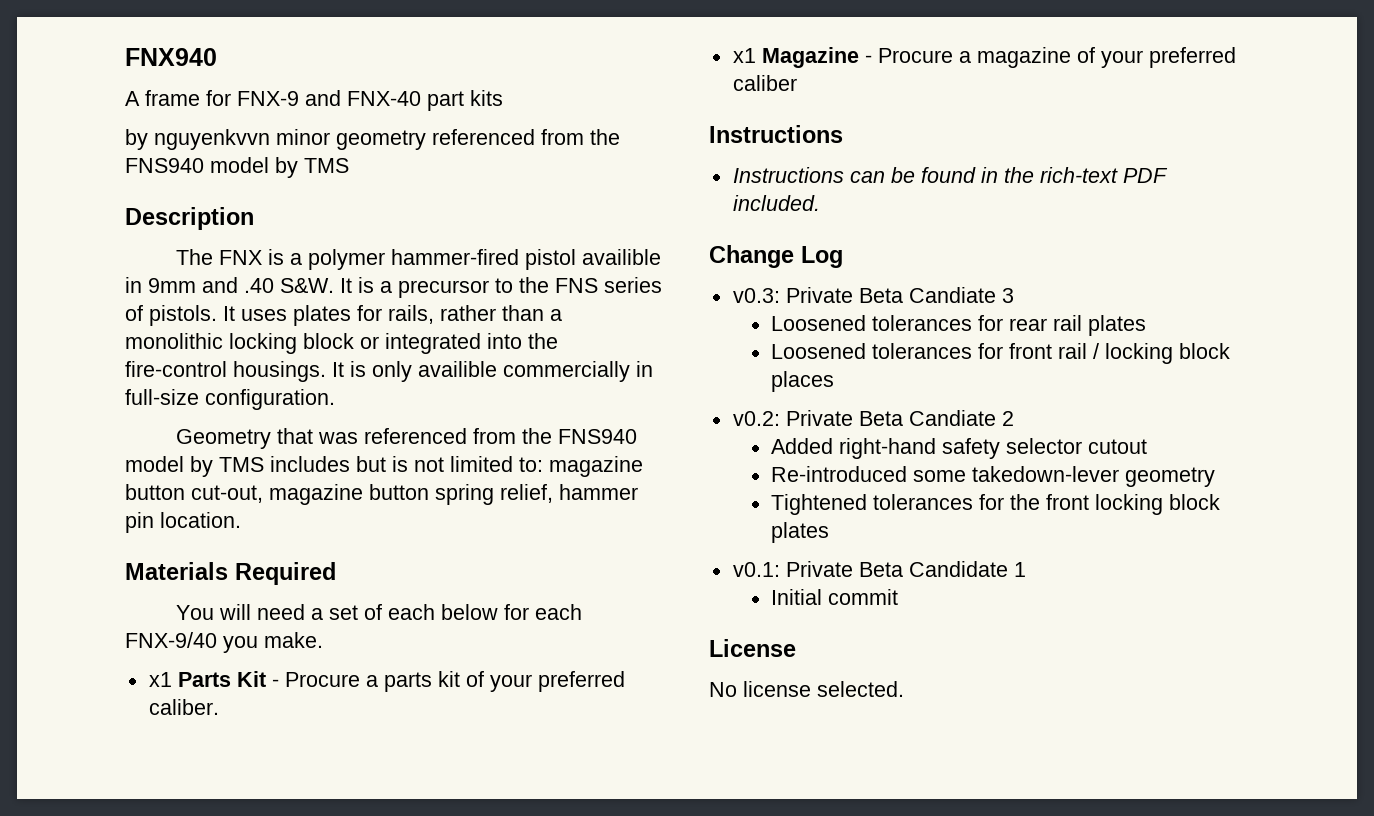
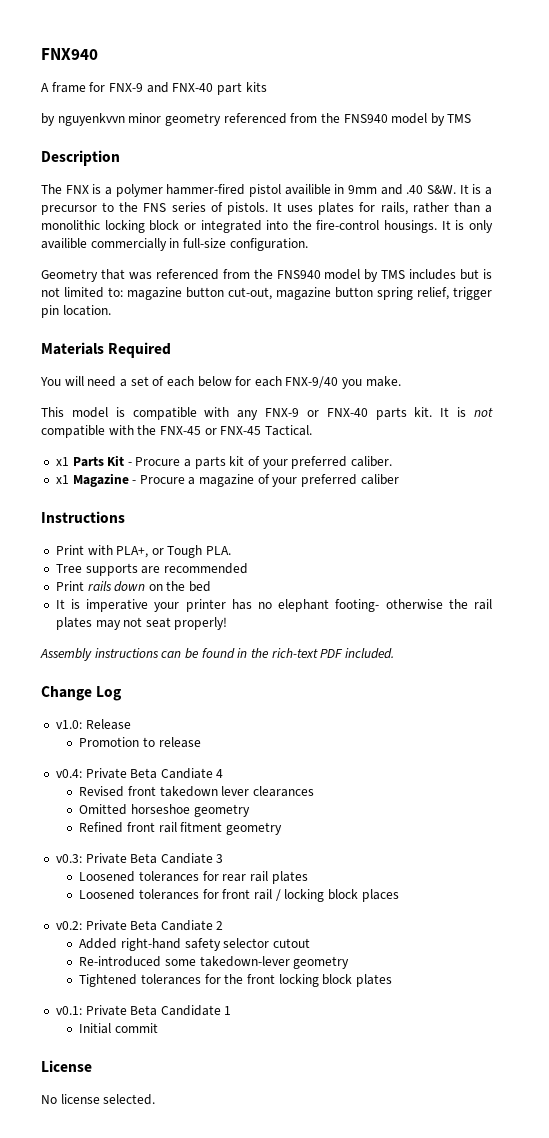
- Geometry that was referenced from the FNS940 model by TMS includes but is not limited to: magazine button cut-out, magazine button spring relief, hammer pin location.
+ Geometry that was referenced from the FNS940 model by TMS includes but is not limited to: magazine button cut-out, magazine button spring relief, trigger pin location.
+ This model is compatible with any FNX-9 or FNX-40 parts kit. It is not compatible with the FNX-45 or FNX-45 Tactical.
- Instructions can be found in the rich-text PDF included.
+ Print with PLA+, or Tough PLA.
+ Tree supports are recommended
+ Print rails down on the bed
+ It is imperative your printer has no elephant footing- otherwise the rail plates may not seat properly!
+ Assembly instructions can be found in the rich-text PDF included.
+ v1.0: Release
+ Promotion to release
+ v0.4: Private Beta Candiate 4
+ Revised front takedown lever clearances
+ Omitted horseshoe geometry
+ Refined front rail fitment geometry

